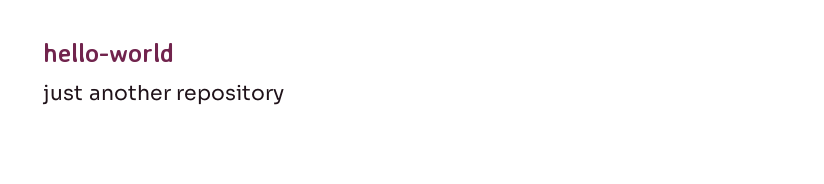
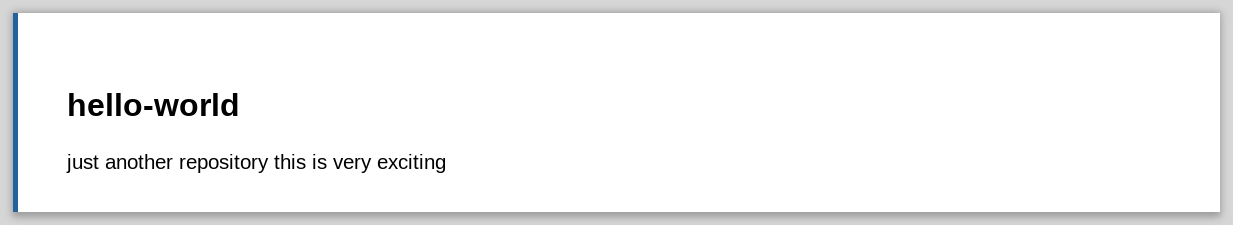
- just another repository
+ just another repository this is very exciting

